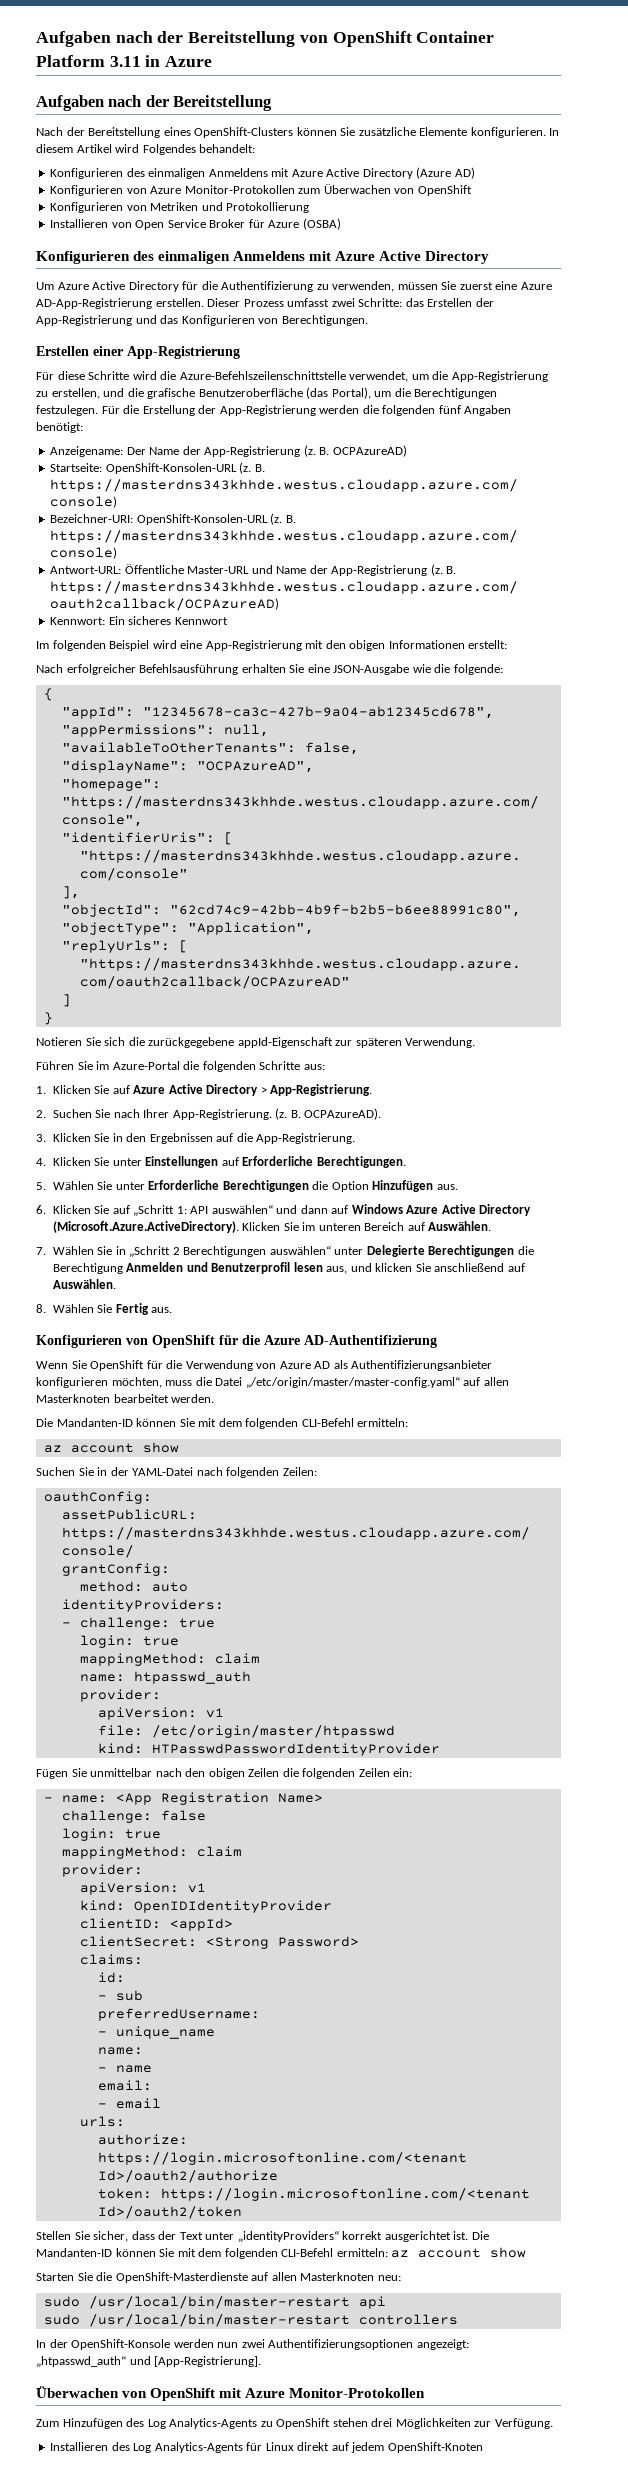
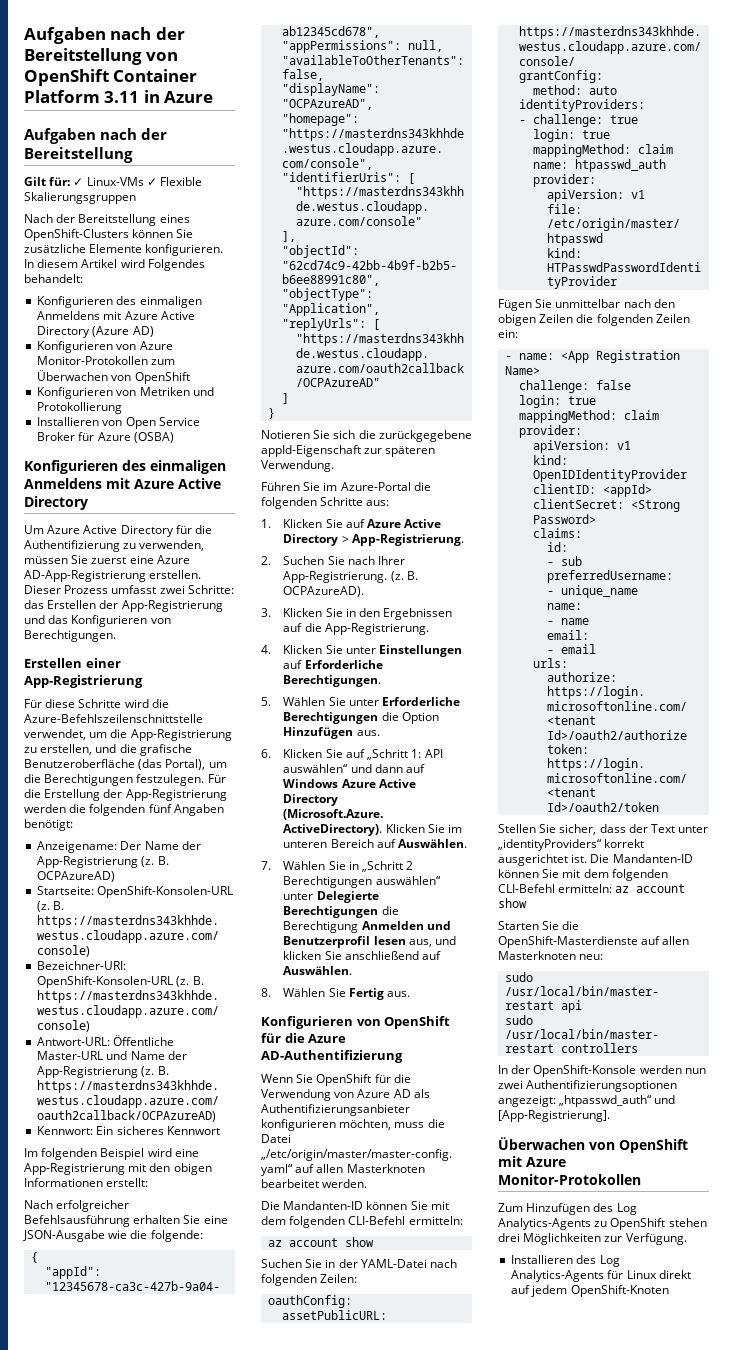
+ Gilt für: ✓ Linux-VMs ✓ Flexible Skalierungsgruppen

